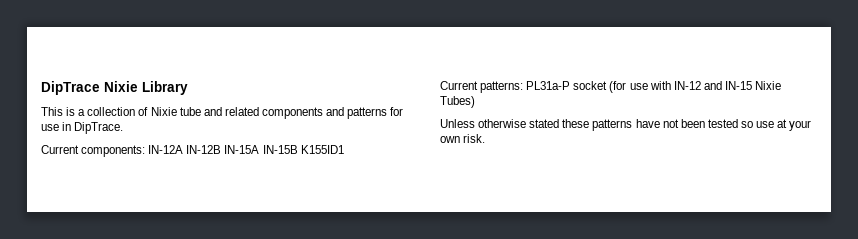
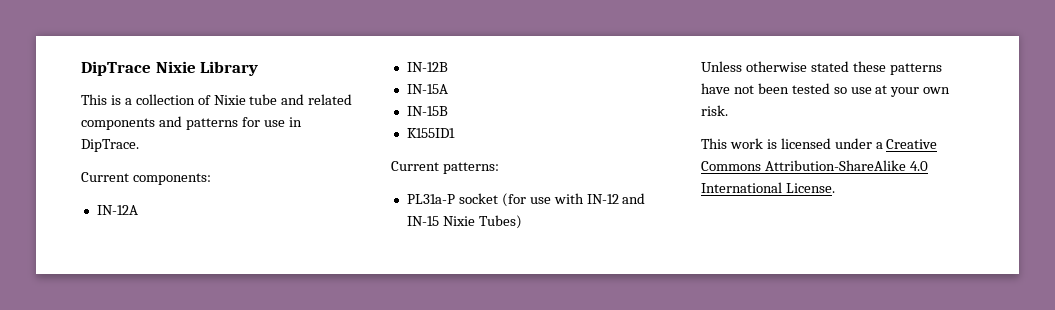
- Current components: IN-12A IN-12B IN-15A IN-15B K155ID1
+ Current components:
+ IN-12A
+ IN-12B
+ IN-15A
+ IN-15B
+ K155ID1
- Current patterns: PL31a-P socket (for use with IN-12 and IN-15 Nixie Tubes)
+ Current patterns:
+ PL31a-P socket (for use with IN-12 and IN-15 Nixie Tubes)
+ This work is licensed under a Creative Commons Attribution-ShareAlike 4.0 International License.

